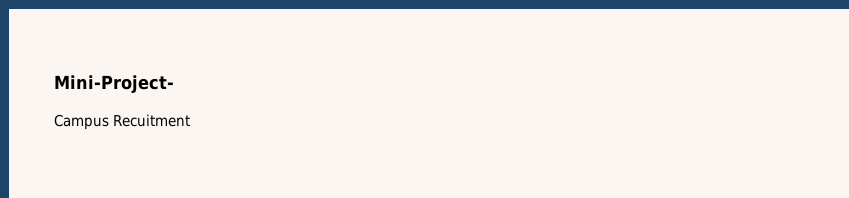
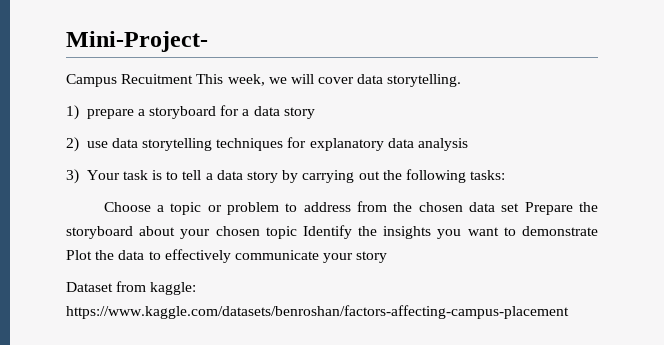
- Campus Recuitment
+ Campus Recuitment This week, we will cover data storytelling.
+ 1) prepare a storyboard for a data story
+ 2) use data storytelling techniques for explanatory data analysis
+ 3) Your task is to tell a data story by carrying out the following tasks:
+ Choose a topic or problem to address from the chosen data set Prepare the storyboard about your chosen topic Identify the insights you want to demonstrate Plot the data to effectively communicate your story
+ Dataset from kaggle: https://www.kaggle.com/datasets/benroshan/factors-affecting-campus-placement

